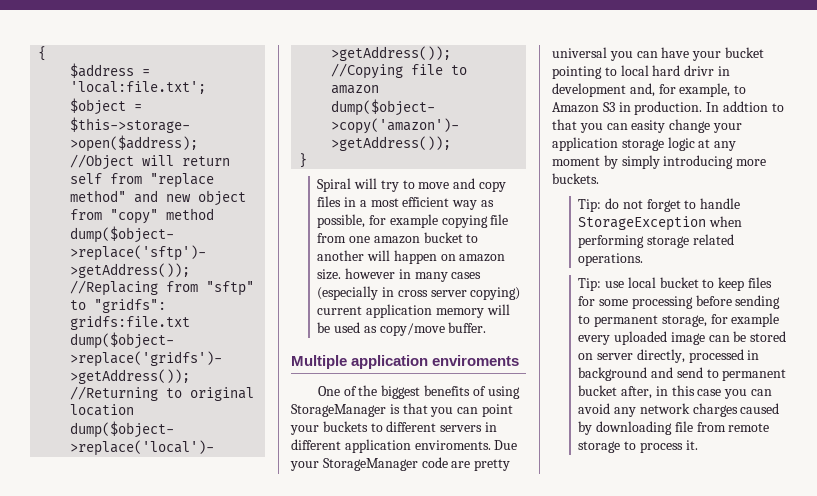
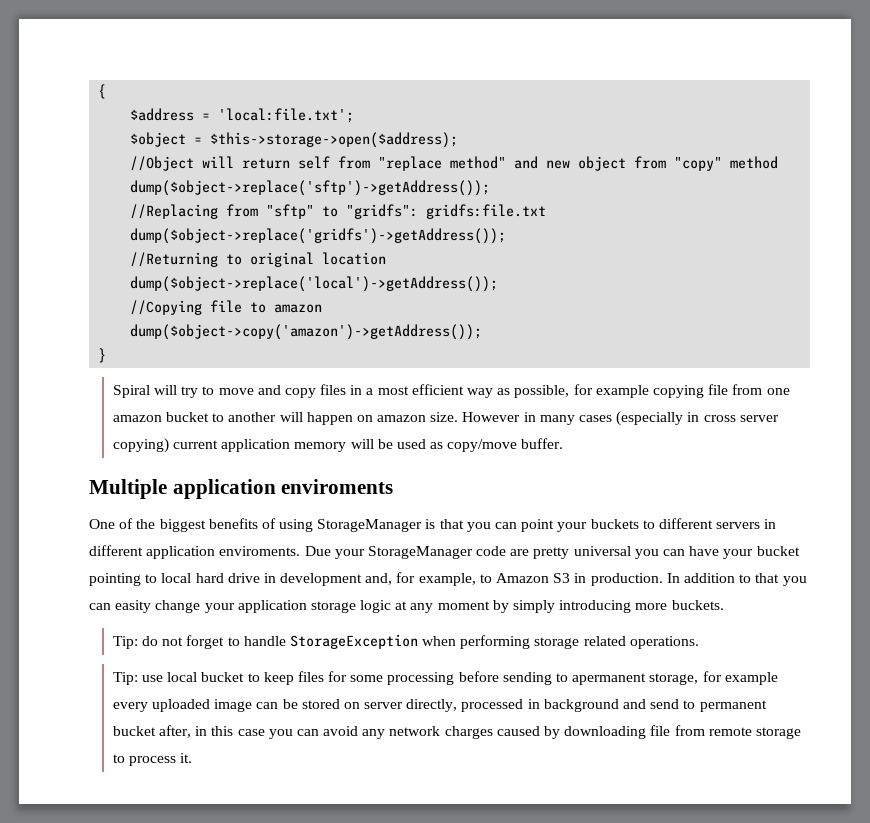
- Spiral will try to move and copy files in a most efficient way as possible, for example copying file from one amazon bucket to another will happen on amazon size. however in many cases (especially in cross server copying) current application memory will be used as copy/move buffer.
+ Spiral will try to move and copy files in a most efficient way as possible, for example copying file from one amazon bucket to another will happen on amazon size. However in many cases (especially in cross server copying) current application memory will be used as copy/move buffer.
- Due your StorageManager code are pretty universal you can have your bucket pointing to local hard drivr in development and, for example, to Amazon S3 in production.
+ Due your StorageManager code are pretty universal you can have your bucket pointing to local hard drive in development and, for example, to Amazon S3 in production.
- In addtion to that you can easity change your application storage logic at any moment by simply introducing more buckets.
+ In addition to that you can easity change your application storage logic at any moment by simply introducing more buckets.
- Tip: use local bucket to keep files for some processing before sending to permanent storage, for example every uploaded image can be stored on server directly, processed in background and send to permanent bucket after, in this case you can avoid any network charges caused by downloading file from remote storage to process it.
+ Tip: use local bucket to keep files for some processing before sending to apermanent storage, for example every uploaded image can be stored on server directly, processed in background and send to permanent bucket after, in this case you can avoid any network charges caused by downloading file from remote storage to process it.

